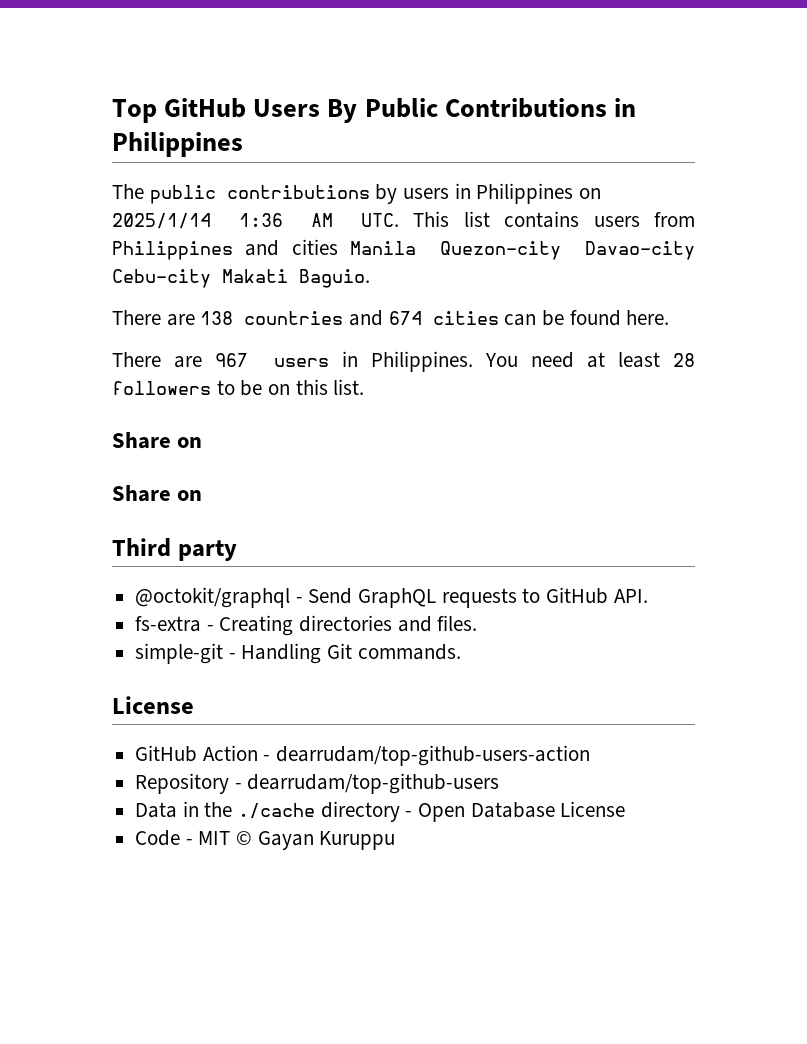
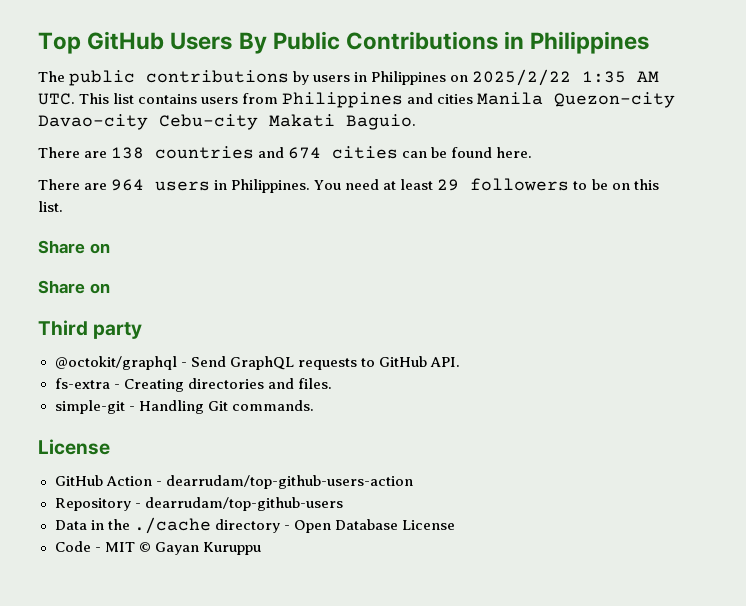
- The public contributions by users in Philippines on 2025/1/14 1:36 AM UTC. This list contains users from Philippines and cities Manila Quezon-city Davao-city Cebu-city Makati Baguio.
+ The public contributions by users in Philippines on 2025/2/22 1:35 AM UTC. This list contains users from Philippines and cities Manila Quezon-city Davao-city Cebu-city Makati Baguio.
- There are 967 users in Philippines.
+ There are 964 users in Philippines.
- You need at least 28 followers to be on this list.
+ You need at least 29 followers to be on this list.

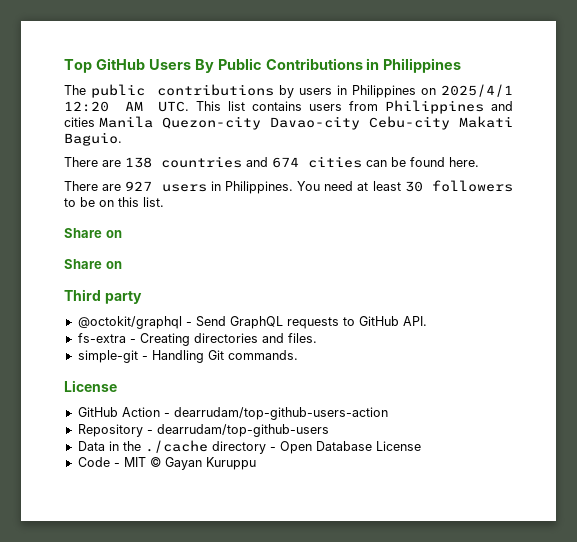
- The public contributions by users in Philippines on 2025/2/22 1:35 AM UTC. This list contains users from Philippines and cities Manila Quezon-city Davao-city Cebu-city Makati Baguio.
+ The public contributions by users in Philippines on 2025/4/1 12:20 AM UTC. This list contains users from Philippines and cities Manila Quezon-city Davao-city Cebu-city Makati Baguio.
- There are 964 users in Philippines.
+ There are 927 users in Philippines.
- You need at least 29 followers to be on this list.
+ You need at least 30 followers to be on this list.

